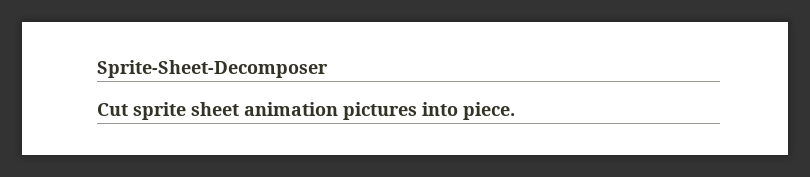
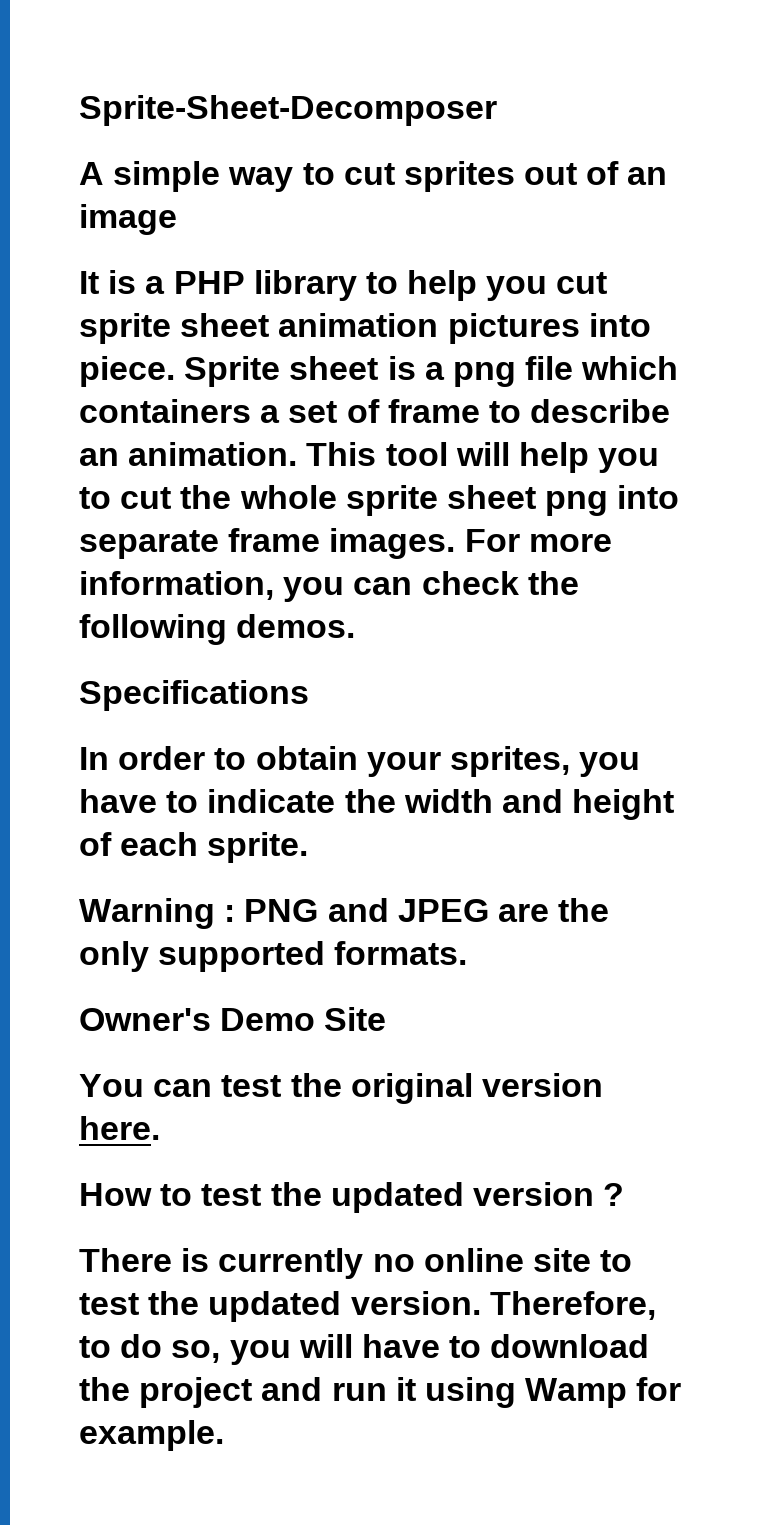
- Cut sprite sheet animation pictures into piece.
+ A simple way to cut sprites out of an image
+ It is a PHP library to help you cut sprite sheet animation pictures into piece.
+ Sprite sheet is a png file which containers a set of frame to describe an animation. This tool will help you to cut the whole sprite sheet png into separate frame images. For more information, you can check the following demos.
+ Specifications
+ In order to obtain your sprites, you have to indicate the width and height of each sprite.
+ Warning : PNG and JPEG are the only supported formats.
+ Owner's Demo Site
+ You can test the original version here.
+ How to test the updated version ?
+ There is currently no online site to test the updated version. Therefore, to do so, you will have to download the project and run it using Wamp for example.

